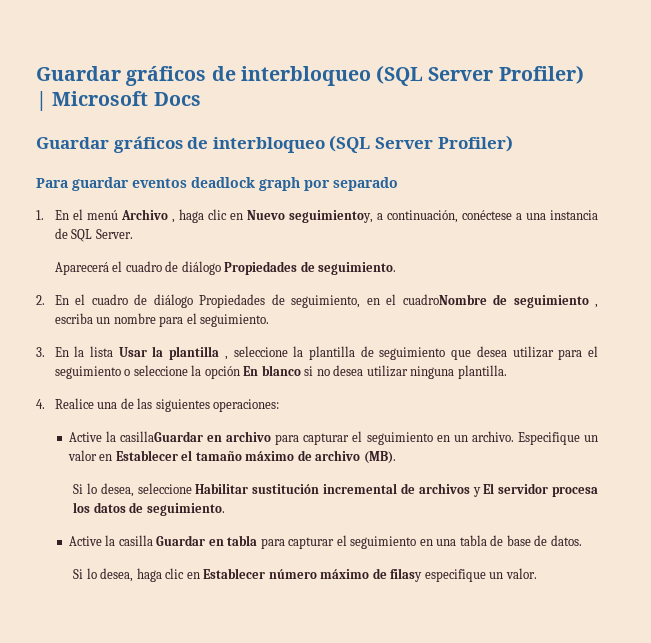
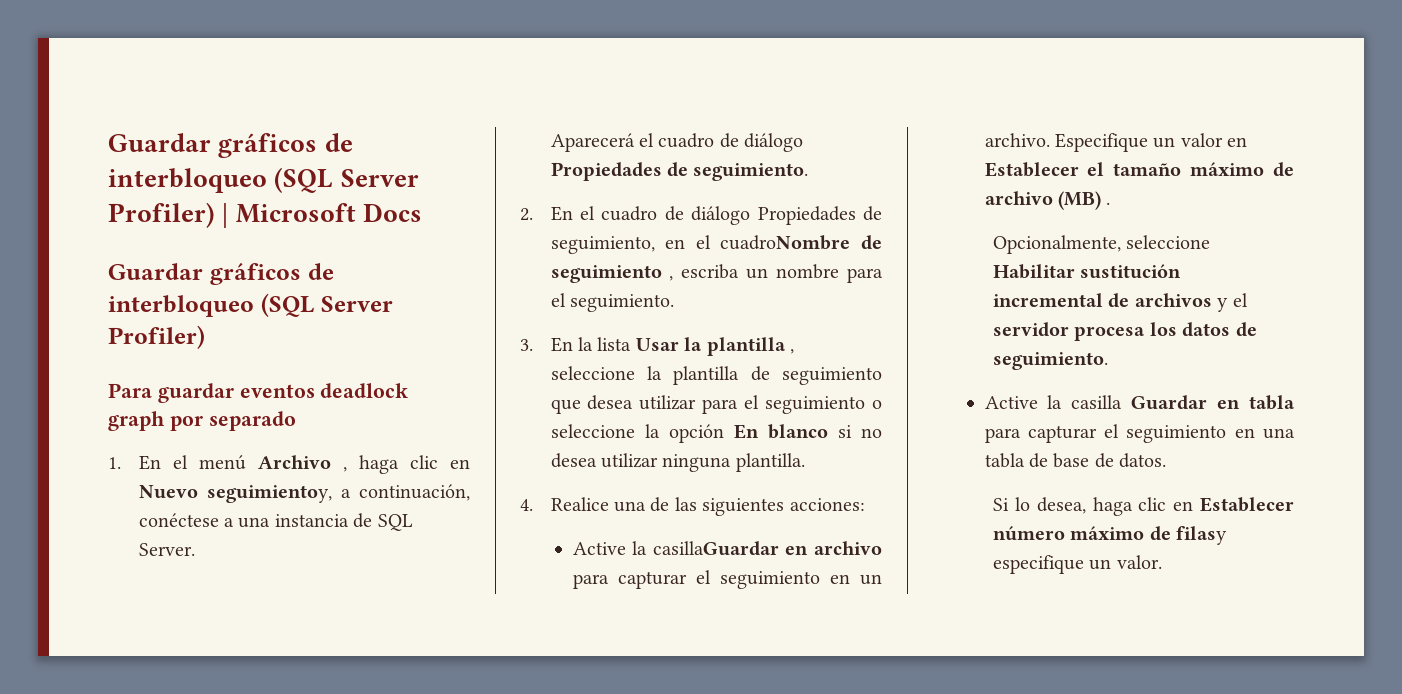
- 4. Realice una de las siguientes operaciones:
+ 4. Realice una de las siguientes acciones:
- Especifique un valor en Establecer el tamaño máximo de archivo (MB).
- Si lo desea, seleccione Habilitar sustitución incremental de archivos y El servidor procesa los datos de seguimiento.
+ Especifique un valor en Establecer el tamaño máximo de archivo (MB) .
+ Opcionalmente, seleccione Habilitar sustitución incremental de archivos y el servidor procesa los datos de seguimiento.

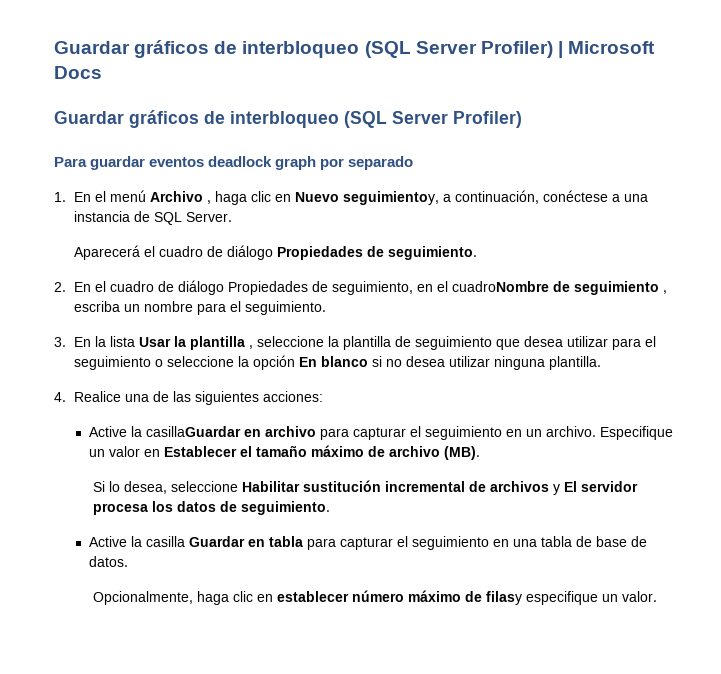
- Especifique un valor en Establecer el tamaño máximo de archivo (MB) .
- Opcionalmente, seleccione Habilitar sustitución incremental de archivos y el servidor procesa los datos de seguimiento.
+ Especifique un valor en Establecer el tamaño máximo de archivo (MB).
+ Si lo desea, seleccione Habilitar sustitución incremental de archivos y El servidor procesa los datos de seguimiento.
- Si lo desea, haga clic en Establecer número máximo de filasy especifique un valor.
+ Opcionalmente, haga clic en establecer número máximo de filasy especifique un valor.

